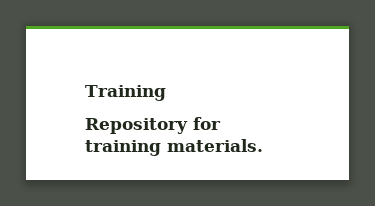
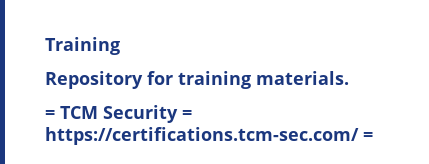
+ = TCM Security = https://certifications.tcm-sec.com/ =

